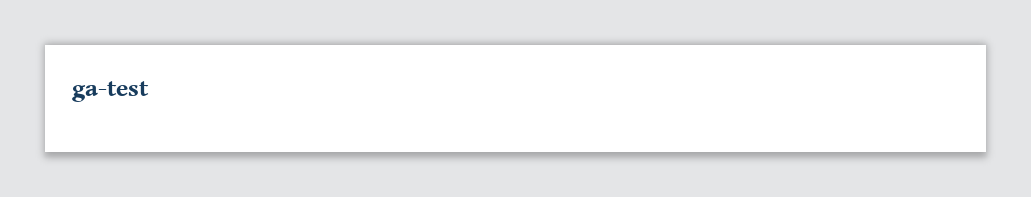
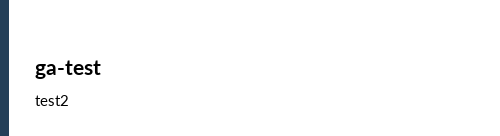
+ test2

